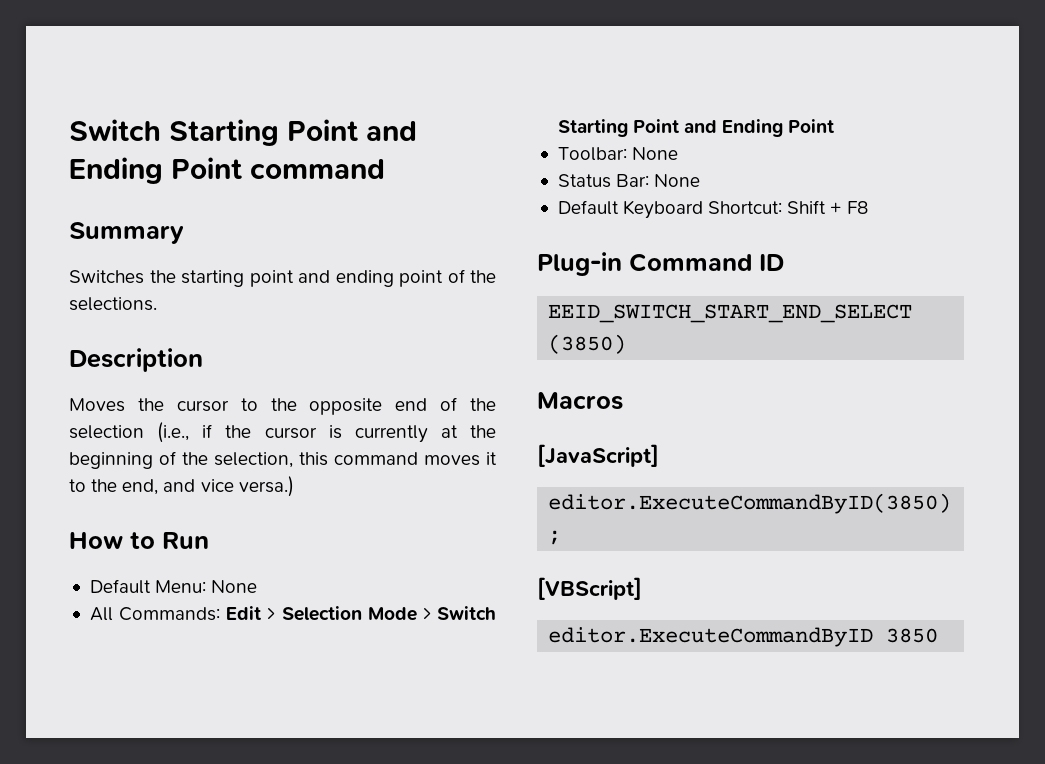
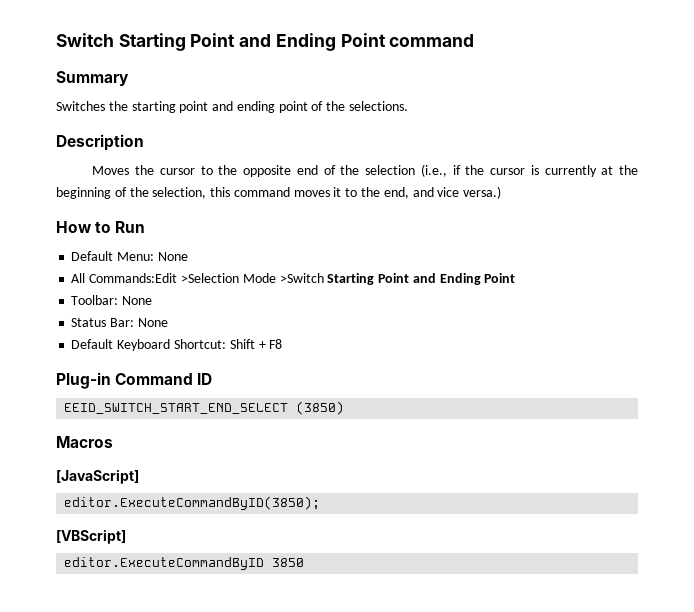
- All Commands: Edit > Selection Mode > Switch Starting Point and Ending Point
+ All Commands:Edit >Selection Mode >Switch Starting Point and Ending Point

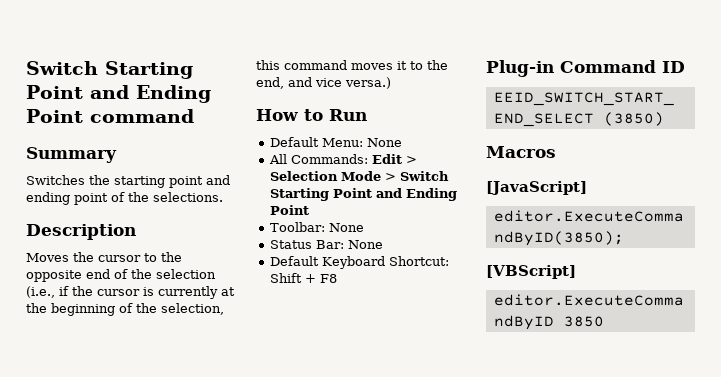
- All Commands:Edit >Selection Mode >Switch Starting Point and Ending Point
+ All Commands: Edit > Selection Mode > Switch Starting Point and Ending Point

